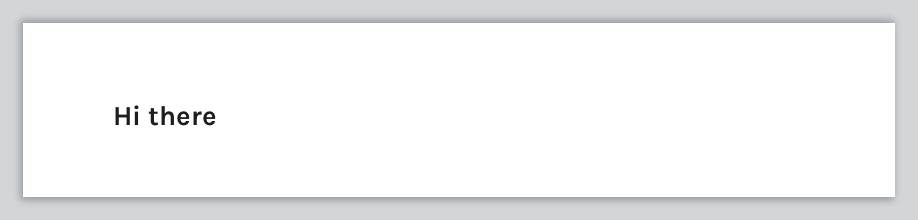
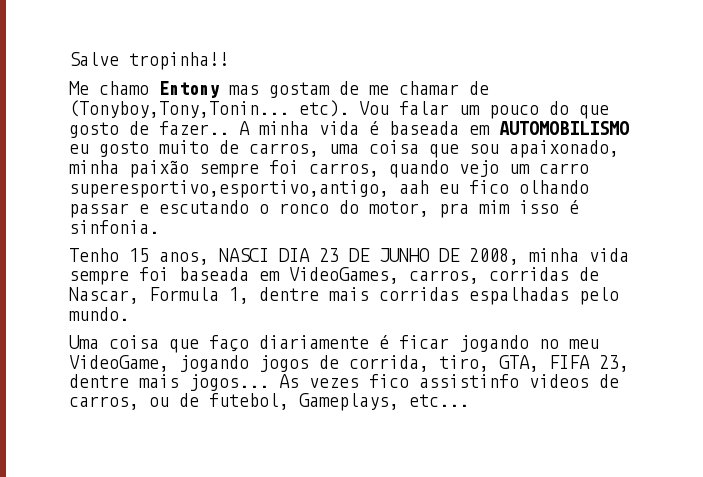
- Hi there
+ Salve tropinha!!
+ Me chamo Entony mas gostam de me chamar de (Tonyboy,Tony,Tonin... etc). Vou falar um pouco do que gosto de fazer.. A minha vida é baseada em AUTOMOBILISMO eu gosto muito de carros, uma coisa que sou apaixonado, minha paixão sempre foi carros, quando vejo um carro superesportivo,esportivo,antigo, aah eu fico olhando passar e escutando o ronco do motor, pra mim isso é sinfonia.
+ Tenho 15 anos, NASCI DIA 23 DE JUNHO DE 2008, minha vida sempre foi baseada em VideoGames, carros, corridas de Nascar, Formula 1, dentre mais corridas espalhadas pelo mundo.
+ Uma coisa que faço diariamente é ficar jogando no meu VideoGame, jogando jogos de corrida, tiro, GTA, FIFA 23, dentre mais jogos... As vezes fico assistinfo videos de carros, ou de futebol, Gameplays, etc...

